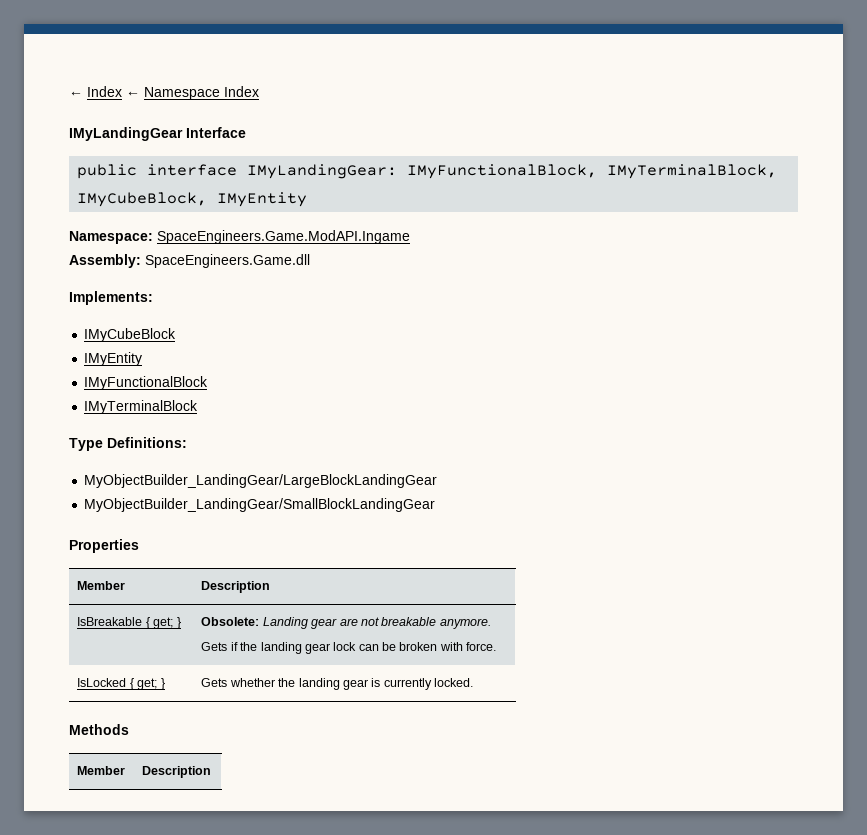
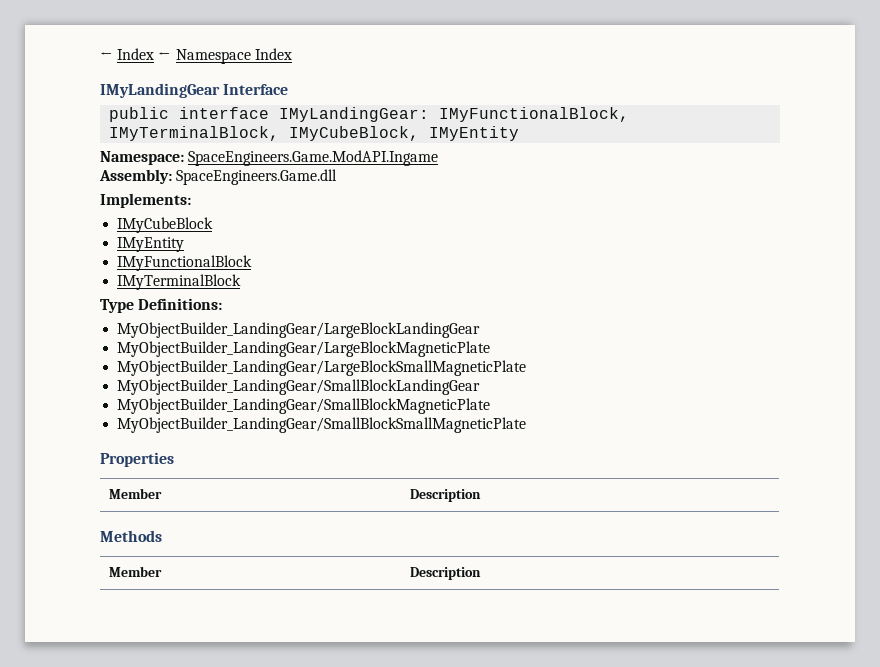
+ MyObjectBuilder_LandingGear/LargeBlockMagneticPlate
+ MyObjectBuilder_LandingGear/LargeBlockSmallMagneticPlate
+ MyObjectBuilder_LandingGear/SmallBlockMagneticPlate
+ MyObjectBuilder_LandingGear/SmallBlockSmallMagneticPlate
- IsBreakable { get; } | Obsolete: Landing gear are not breakable anymore.
- Gets if the landing gear lock can be broken with force.
- IsLocked { get; } | Gets whether the landing gear is currently locked.

